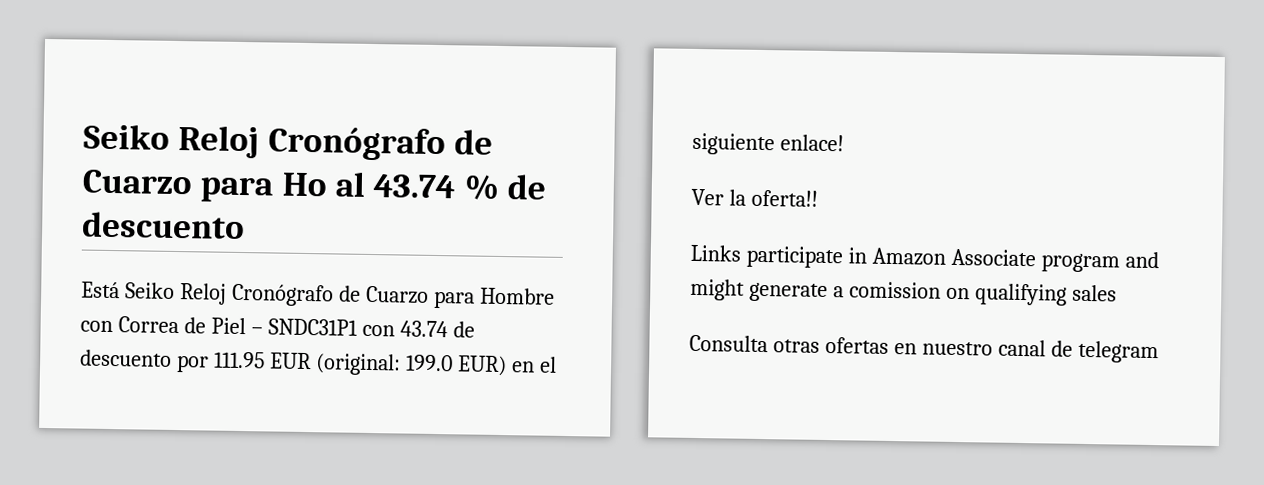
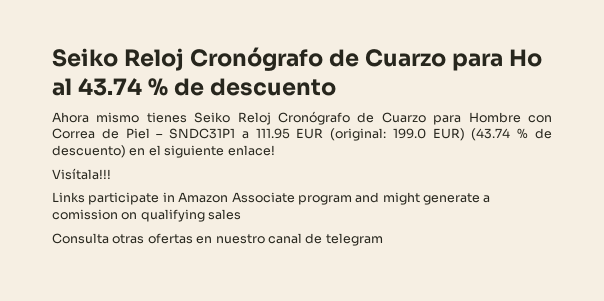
- Está Seiko Reloj Cronógrafo de Cuarzo para Hombre con Correa de Piel – SNDC31P1 con 43.74 de descuento por 111.95 EUR (original: 199.0 EUR) en el siguiente enlace!
+ Ahora mismo tienes Seiko Reloj Cronógrafo de Cuarzo para Hombre con Correa de Piel – SNDC31P1 a 111.95 EUR (original: 199.0 EUR) (43.74 % de descuento) en el siguiente enlace!
- Ver la oferta!!
+ Visítala!!!

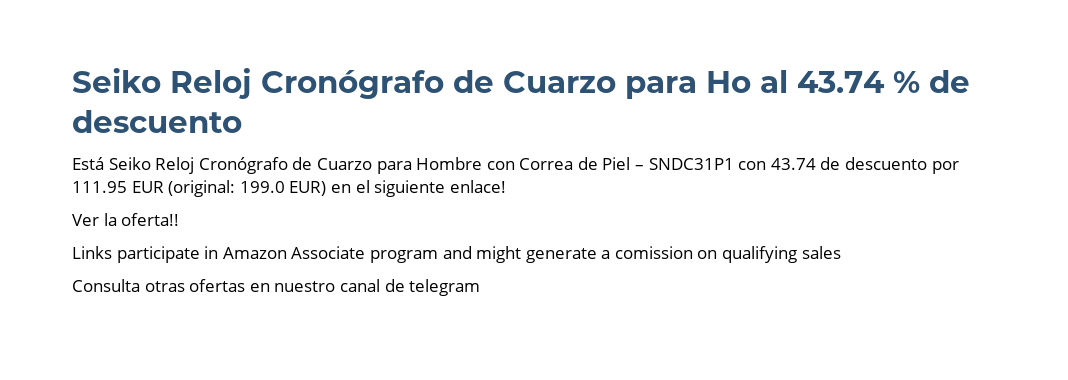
- Ahora mismo tienes Seiko Reloj Cronógrafo de Cuarzo para Hombre con Correa de Piel – SNDC31P1 a 111.95 EUR (original: 199.0 EUR) (43.74 % de descuento) en el siguiente enlace!
+ Está Seiko Reloj Cronógrafo de Cuarzo para Hombre con Correa de Piel – SNDC31P1 con 43.74 de descuento por 111.95 EUR (original: 199.0 EUR) en el siguiente enlace!
- Visítala!!!
+ Ver la oferta!!

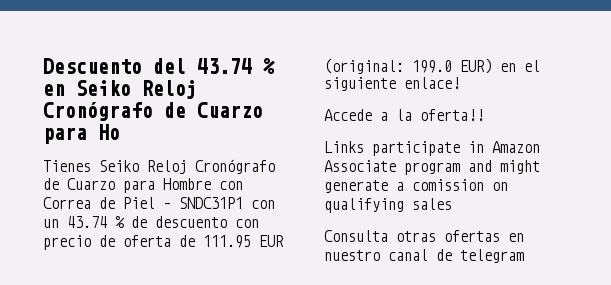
- Seiko Reloj Cronógrafo de Cuarzo para Ho al 43.74 % de descuento
- Está Seiko Reloj Cronógrafo de Cuarzo para Hombre con Correa de Piel – SNDC31P1 con 43.74 de descuento por 111.95 EUR (original: 199.0 EUR) en el siguiente enlace!
+ Descuento del 43.74 % en Seiko Reloj Cronógrafo de Cuarzo para Ho
+ Tienes Seiko Reloj Cronógrafo de Cuarzo para Hombre con Correa de Piel – SNDC31P1 con un 43.74 % de descuento con precio de oferta de 111.95 EUR (original: 199.0 EUR) en el siguiente enlace!
- Ver la oferta!!
+ Accede a la oferta!!

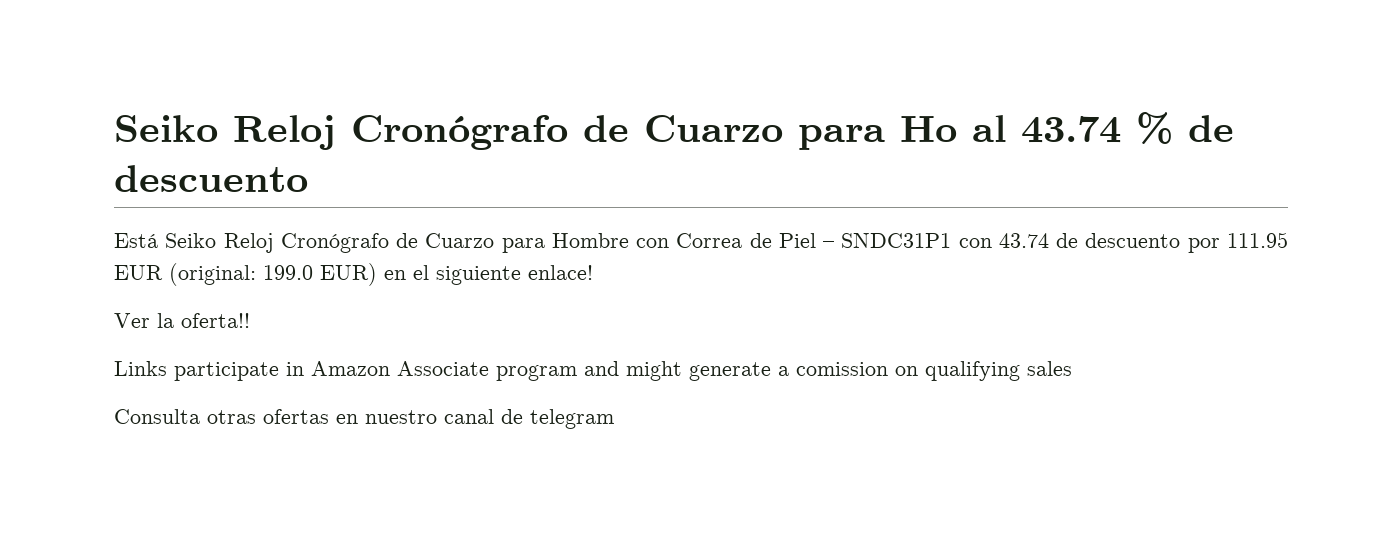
- Descuento del 43.74 % en Seiko Reloj Cronógrafo de Cuarzo para Ho
- Tienes Seiko Reloj Cronógrafo de Cuarzo para Hombre con Correa de Piel – SNDC31P1 con un 43.74 % de descuento con precio de oferta de 111.95 EUR (original: 199.0 EUR) en el siguiente enlace!
+ Seiko Reloj Cronógrafo de Cuarzo para Ho al 43.74 % de descuento
+ Está Seiko Reloj Cronógrafo de Cuarzo para Hombre con Correa de Piel – SNDC31P1 con 43.74 de descuento por 111.95 EUR (original: 199.0 EUR) en el siguiente enlace!
- Accede a la oferta!!
+ Ver la oferta!!

